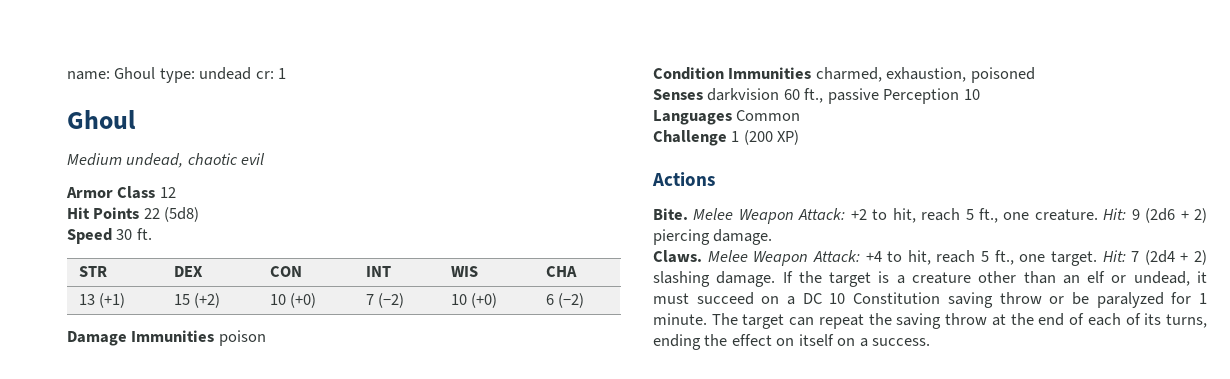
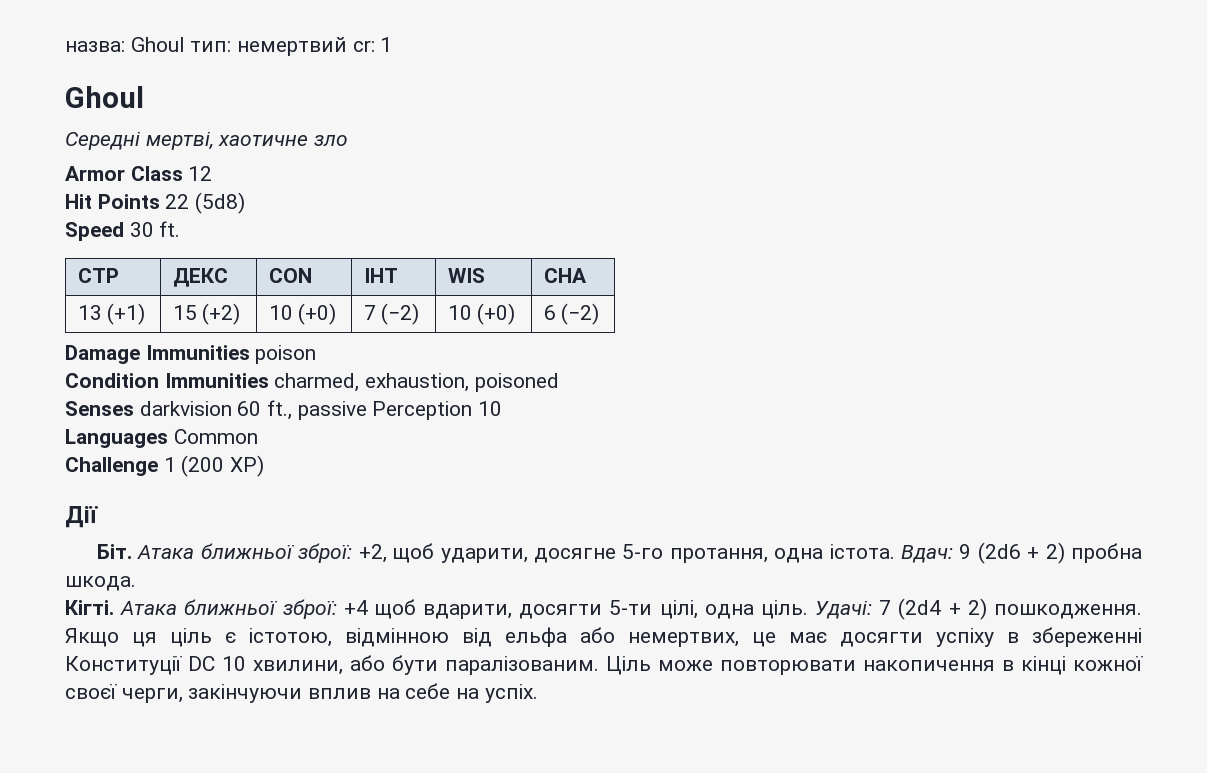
- name: Ghoul type: undead cr: 1
+ назва: Ghoul тип: немертвий cr: 1
- Medium undead, chaotic evil
+ Середні мертві, хаотичне зло
- STR | DEX | CON | INT | WIS | CHA
+ СТР | ДЕКС | CON | ІНТ | WIS | CHA
- Actions
- Bite. Melee Weapon Attack: +2 to hit, reach 5 ft., one creature. Hit: 9 (2d6 + 2) piercing damage.
- Claws. Melee Weapon Attack: +4 to hit, reach 5 ft., one target. Hit: 7 (2d4 + 2) slashing damage. If the target is a creature other than an elf or undead, it must succeed on a DC 10 Constitution saving throw or be paralyzed for 1 minute. The target can repeat the saving throw at the end of each of its turns, ending the effect on itself on a success.
+ Дії
+ Біт. Атака ближньої зброї: +2, щоб ударити, досягне 5-го протання, одна істота. Вдач: 9 (2d6 + 2) пробна шкода.
+ Кігті. Атака ближньої зброї: +4 щоб вдарити, досягти 5-ти цілі, одна ціль. Удачі: 7 (2d4 + 2) пошкодження. Якщо ця ціль є істотою, відмінною від ельфа або немертвих, це має досягти успіху в збереженні Конституції DC 10 хвилини, або бути паралізованим. Ціль може повторювати накопичення в кінці кожної своєї черги, закінчуючи вплив на себе на успіх.

